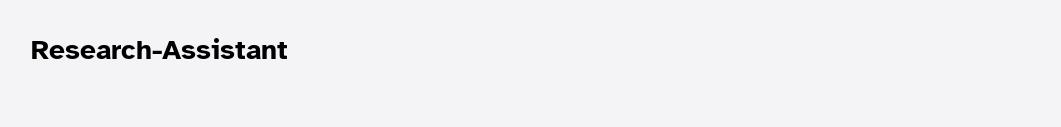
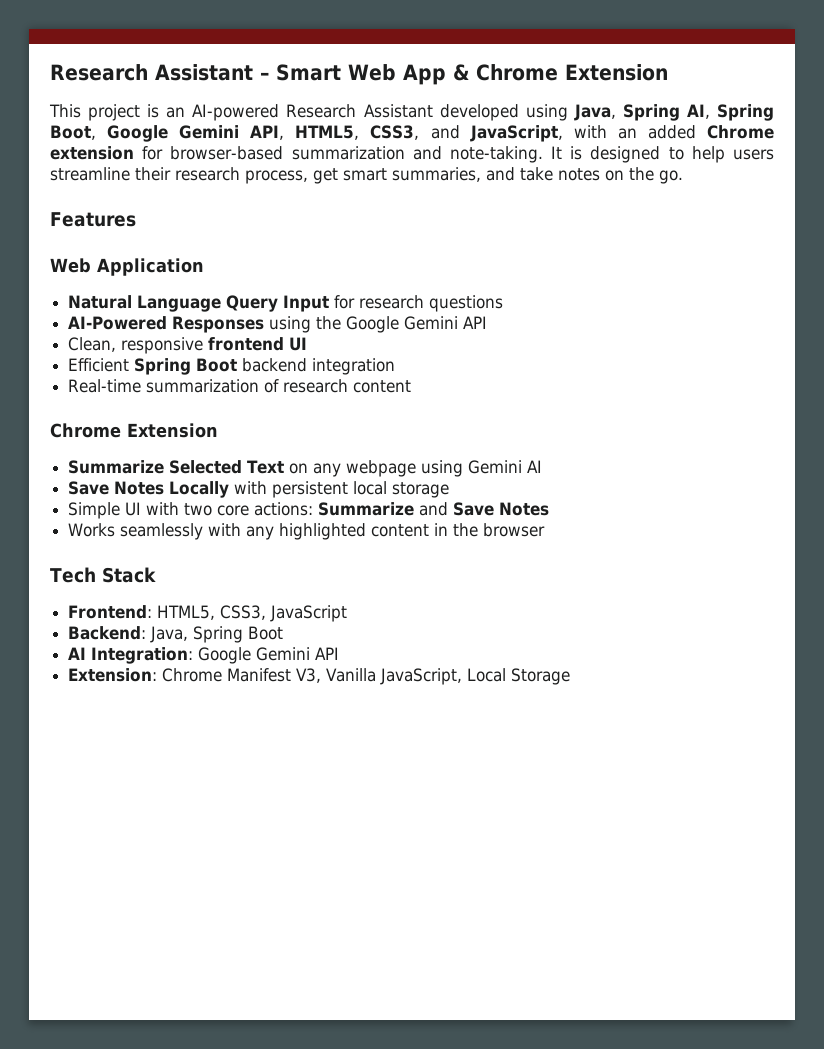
- Research-Assistant
+ Research Assistant – Smart Web App & Chrome Extension
+ This project is an AI-powered Research Assistant developed using Java, Spring AI, Spring Boot, Google Gemini API, HTML5, CSS3, and JavaScript, with an added Chrome extension for browser-based summarization and note-taking. It is designed to help users streamline their research process, get smart summaries, and take notes on the go.
+ Features
+ Web Application
+ Natural Language Query Input for research questions
+ AI-Powered Responses using the Google Gemini API
+ Clean, responsive frontend UI
+ Efficient Spring Boot backend integration
+ Real-time summarization of research content
+ Chrome Extension
+ Summarize Selected Text on any webpage using Gemini AI
+ Save Notes Locally with persistent local storage
+ Simple UI with two core actions: Summarize and Save Notes
+ Works seamlessly with any highlighted content in the browser
+ Tech Stack
+ Frontend: HTML5, CSS3, JavaScript
+ Backend: Java, Spring Boot
+ AI Integration: Google Gemini API
+ Extension: Chrome Manifest V3, Vanilla JavaScript, Local Storage

